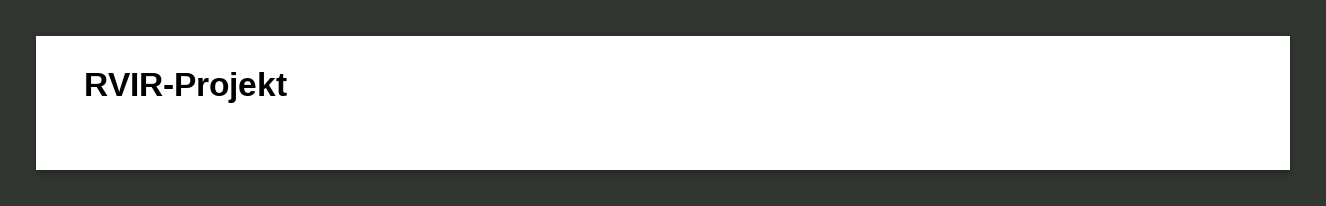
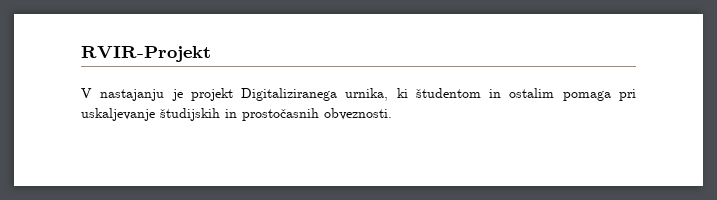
+ V nastajanju je projekt Digitaliziranega urnika, ki študentom in ostalim pomaga pri uskaljevanje študijskih in prostočasnih obveznosti.

